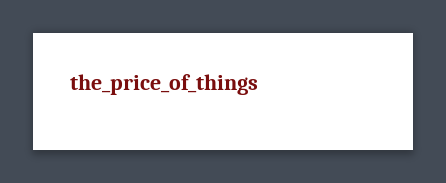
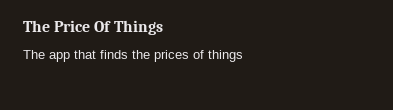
- the_price_of_things
+ The Price Of Things
+ The app that finds the prices of things

